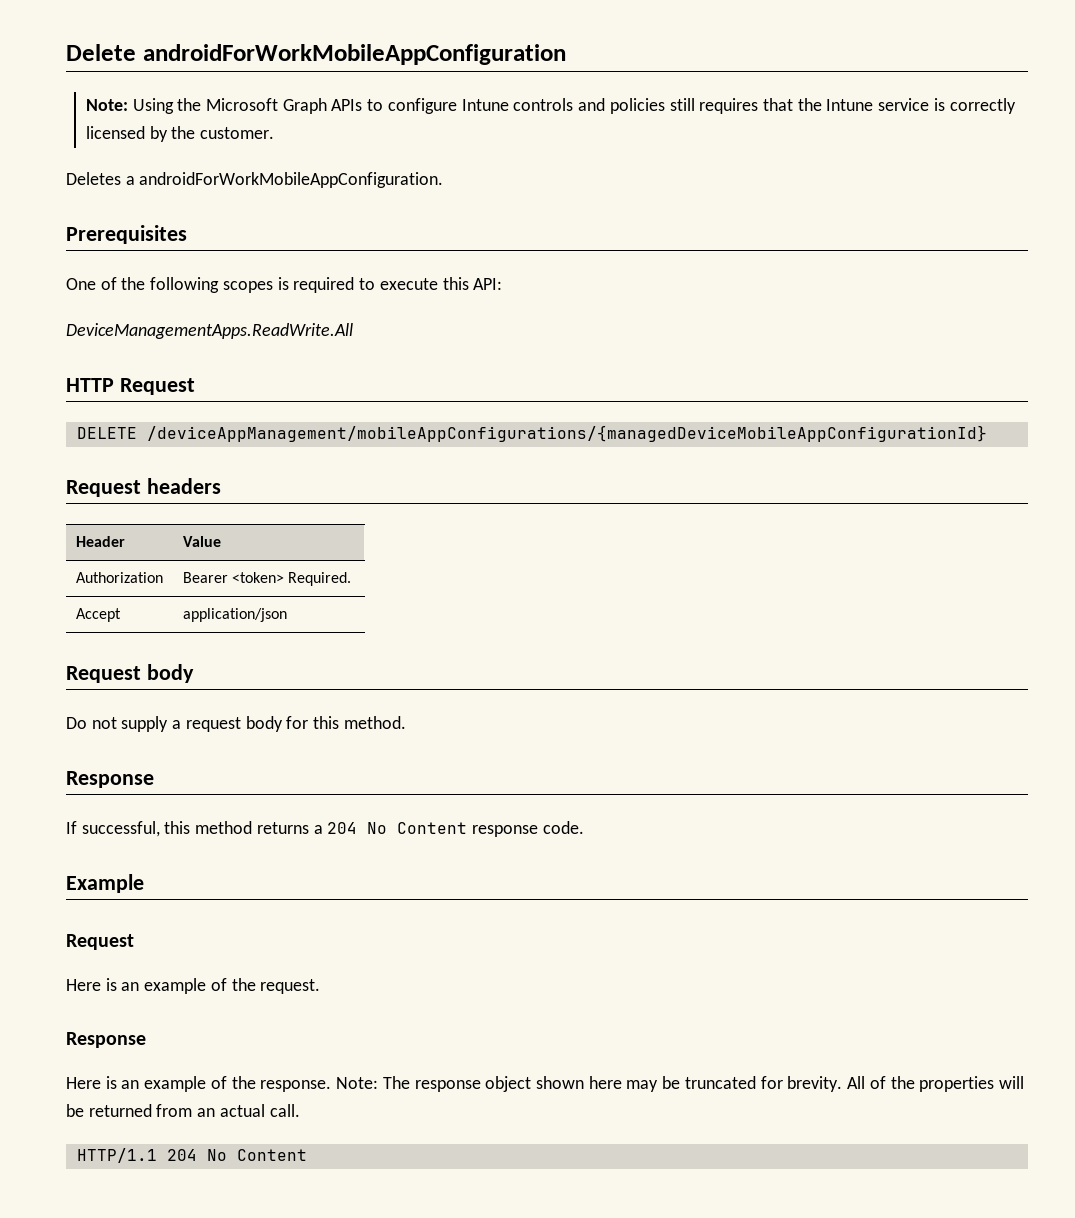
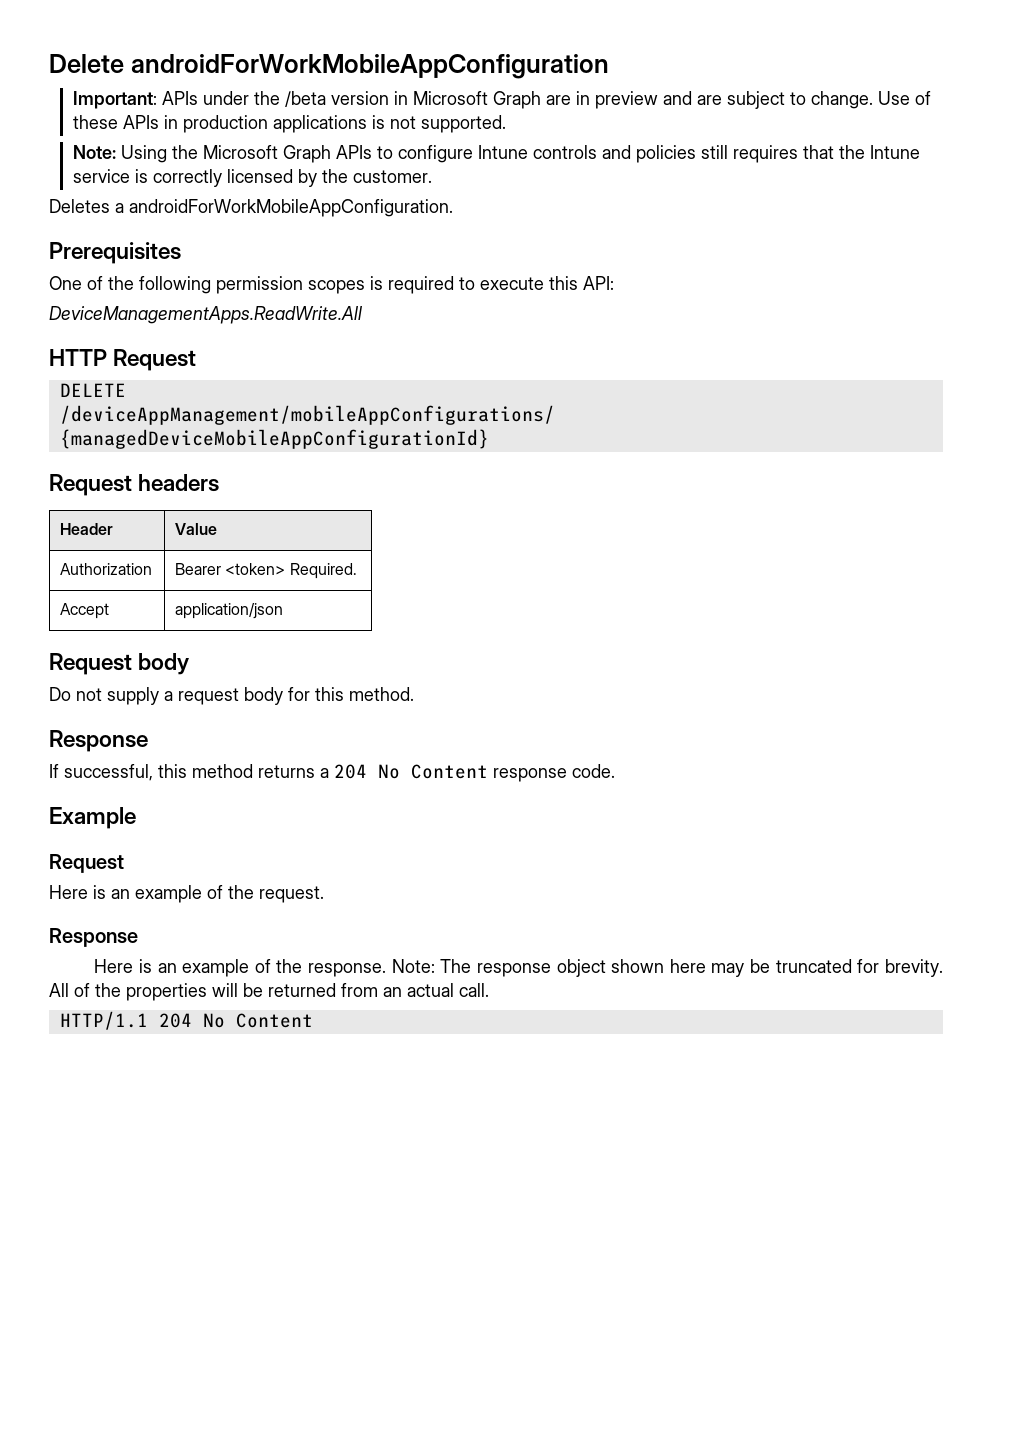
+ Important: APIs under the /beta version in Microsoft Graph are in preview and are subject to change. Use of these APIs in production applications is not supported.
- One of the following scopes is required to execute this API:
+ One of the following permission scopes is required to execute this API:

